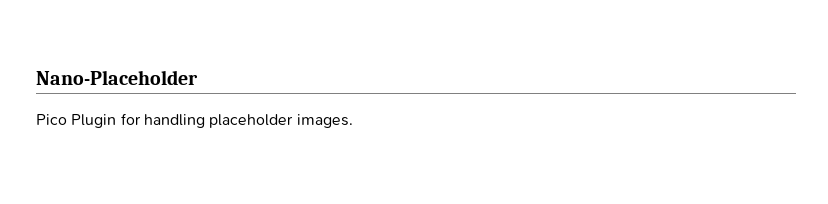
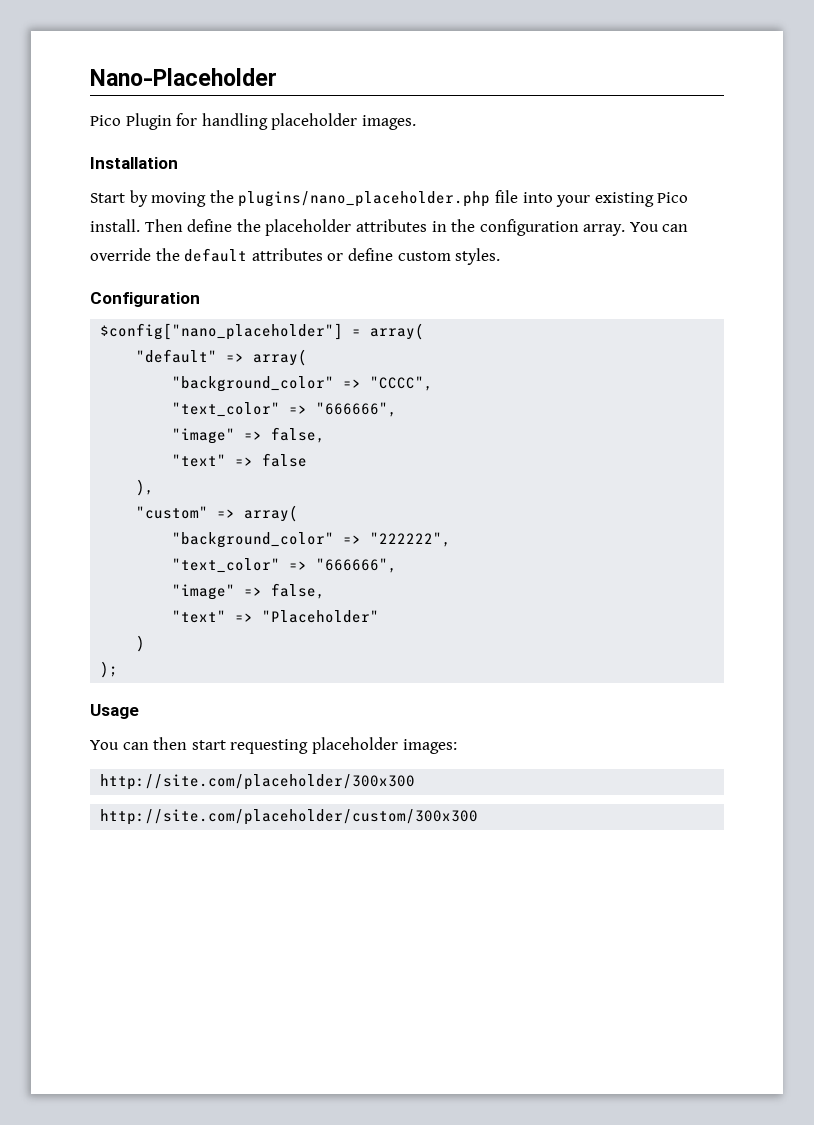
+ Installation
+ Start by moving the plugins/nano_placeholder.php file into your existing Pico install. Then define the placeholder attributes in the configuration array. You can override the default attributes or define custom styles.
+ Configuration
+ $config["nano_placeholder"] = array(
+ "default" => array(
+ "background_color" => "CCCC",
+ "text_color" => "666666",
+ "image" => false,
+ "text" => false
+ ),
+ "custom" => array(
+ "background_color" => "222222",
+ "text_color" => "666666",
+ "image" => false,
+ "text" => "Placeholder"
+ )
+ );
+ Usage
+ You can then start requesting placeholder images:
+ http://site.com/placeholder/300x300
+ http://site.com/placeholder/custom/300x300

